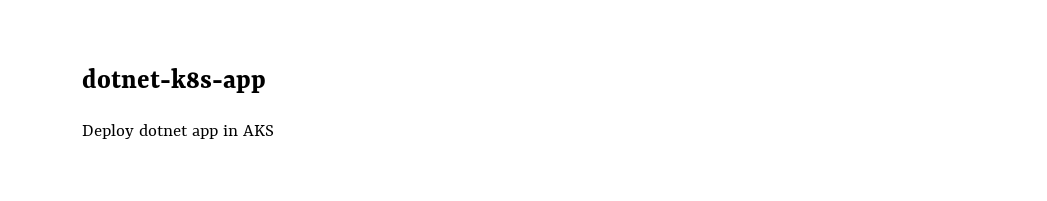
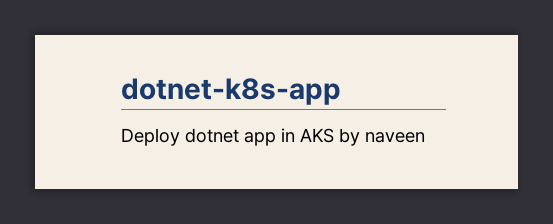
- Deploy dotnet app in AKS
+ Deploy dotnet app in AKS by naveen

